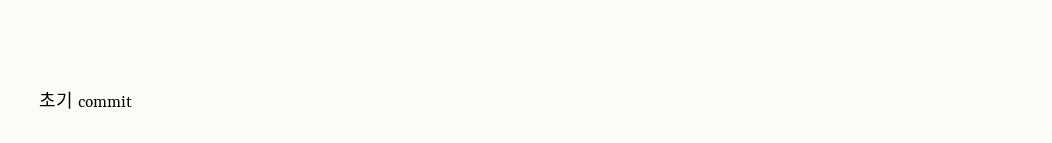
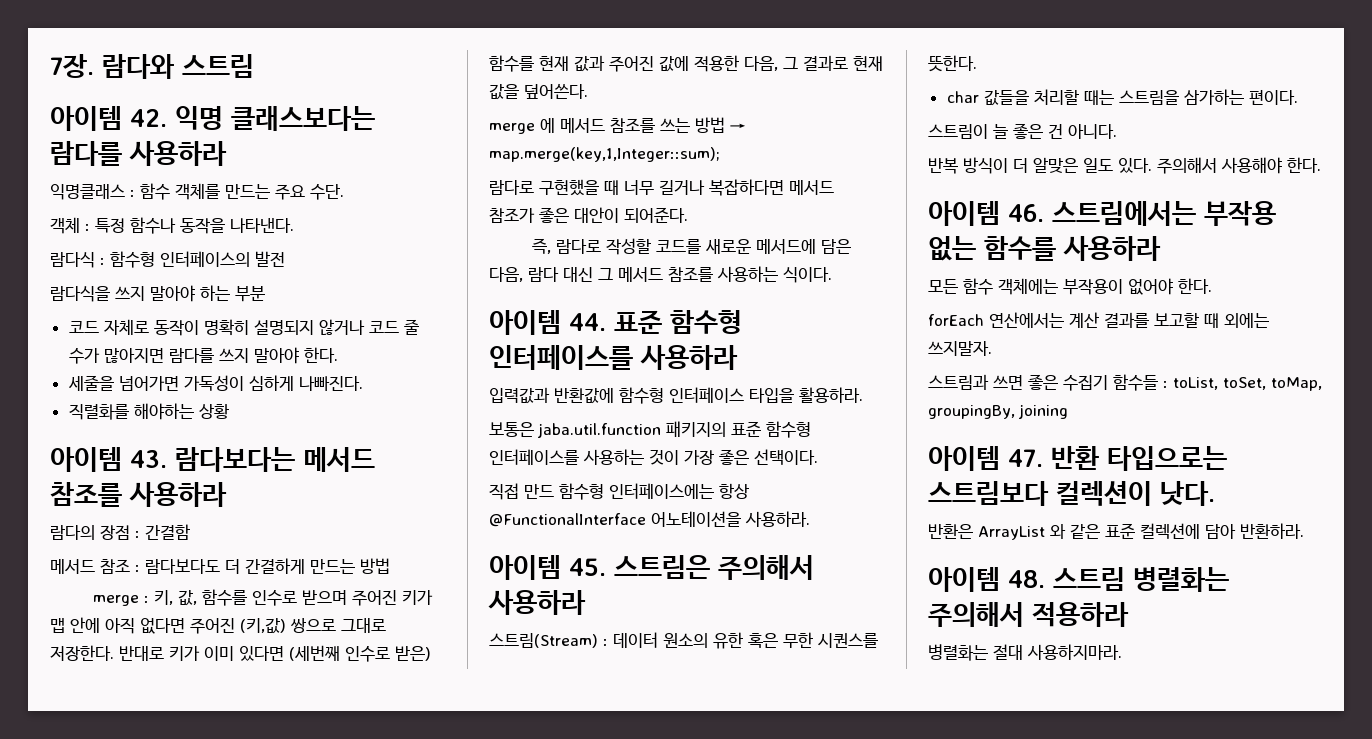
- 초기 commit
+ 7장. 람다와 스트림
+ 아이템 42. 익명 클래스보다는 람다를 사용하라
+ 익명클래스 : 함수 객체를 만드는 주요 수단.
+ 객체 : 특정 함수나 동작을 나타낸다.
+ 람다식 : 함수형 인터페이스의 발전
+ 람다식을 쓰지 말아야 하는 부분
+ 코드 자체로 동작이 명확히 설명되지 않거나 코드 줄 수가 많아지면 람다를 쓰지 말아야 한다.
+ 세줄을 넘어가면 가독성이 심하게 나빠진다.
+ 직렬화를 해야하는 상황
+ 아이템 43. 람다보다는 메서드 참조를 사용하라
+ 람다의 장점 : 간결함
+ 메서드 참조 : 람다보다도 더 간결하게 만드는 방법
+ merge : 키, 값, 함수를 인수로 받으며 주어진 키가 맵 안에 아직 없다면 주어진 (키,값) 쌍으로 그대로 저장한다. 반대로 키가 이미 있다면 (세번째 인수로 받은) 함수를 현재 값과 주어진 값에 적용한 다음, 그 결과로 현재 값을 덮어쓴다.
+ merge 에 메서드 참조를 쓰는 방법 → map.merge(key,1,Integer::sum);
+ 람다로 구현했을 때 너무 길거나 복잡하다면 메서드 참조가 좋은 대안이 되어준다.
+ 즉, 람다로 작성할 코드를 새로운 메서드에 담은 다음, 람다 대신 그 메서드 참조를 사용하는 식이다.
+ 아이템 44. 표준 함수형 인터페이스를 사용하라
+ 입력값과 반환값에 함수형 인터페이스 타입을 활용하라.
+ 보통은 jaba.util.function 패키지의 표준 함수형 인터페이스를 사용하는 것이 가장 좋은 선택이다.
+ 직접 만드 함수형 인터페이스에는 항상 @FunctionalInterface 어노테이션을 사용하라.
+ 아이템 45. 스트림은 주의해서 사용하라
+ 스트림(Stream) : 데이터 원소의 유한 혹은 무한 시퀀스를 뜻한다.
+ char 값들을 처리할 때는 스트림을 삼가하는 편이다.
+ 스트림이 늘 좋은 건 아니다.
+ 반복 방식이 더 알맞은 일도 있다. 주의해서 사용해야 한다.
+ 아이템 46. 스트림에서는 부작용 없는 함수를 사용하라
+ 모든 함수 객체에는 부작용이 없어야 한다.
+ forEach 연산에서는 계산 결과를 보고할 때 외에는 쓰지말자.
+ 스트림과 쓰면 좋은 수집기 함수들 : toList, toSet, toMap, groupingBy, joining
+ 아이템 47. 반환 타입으로는 스트림보다 컬렉션이 낫다.
+ 반환은 ArrayList 와 같은 표준 컬렉션에 담아 반환하라.
+ 아이템 48. 스트림 병렬화는 주의해서 적용하라
+ 병렬화는 절대 사용하지마라.

